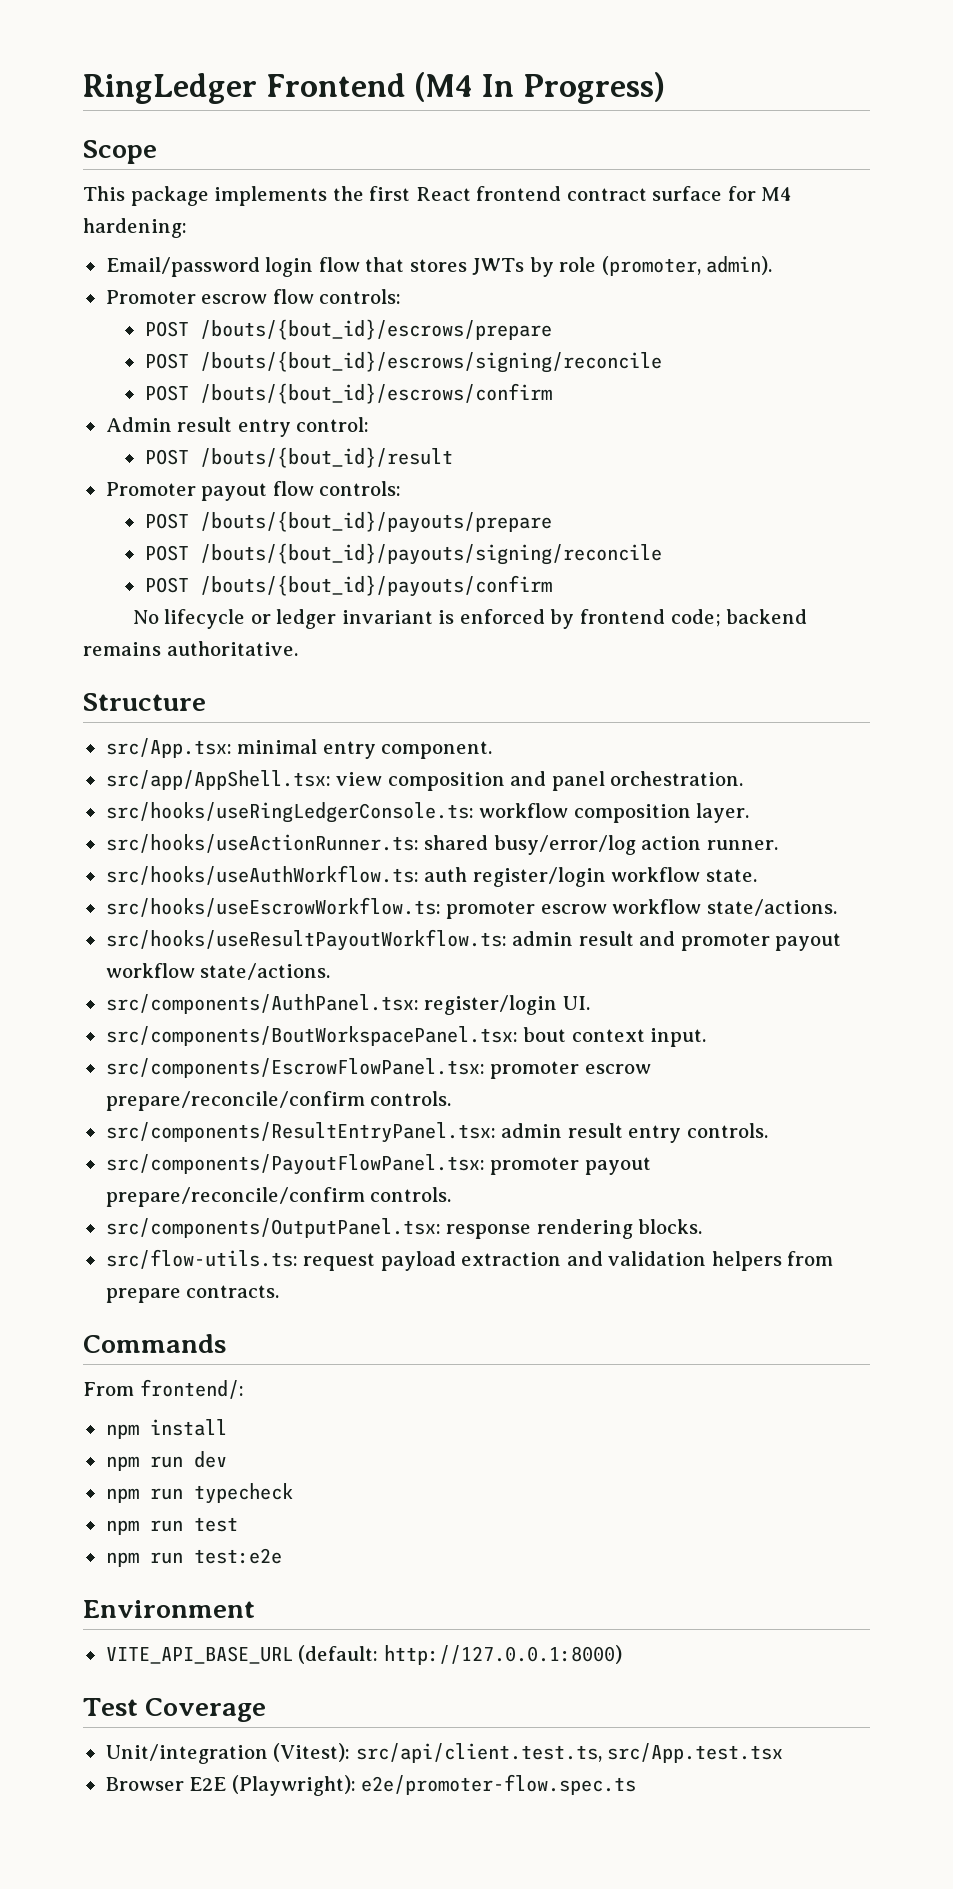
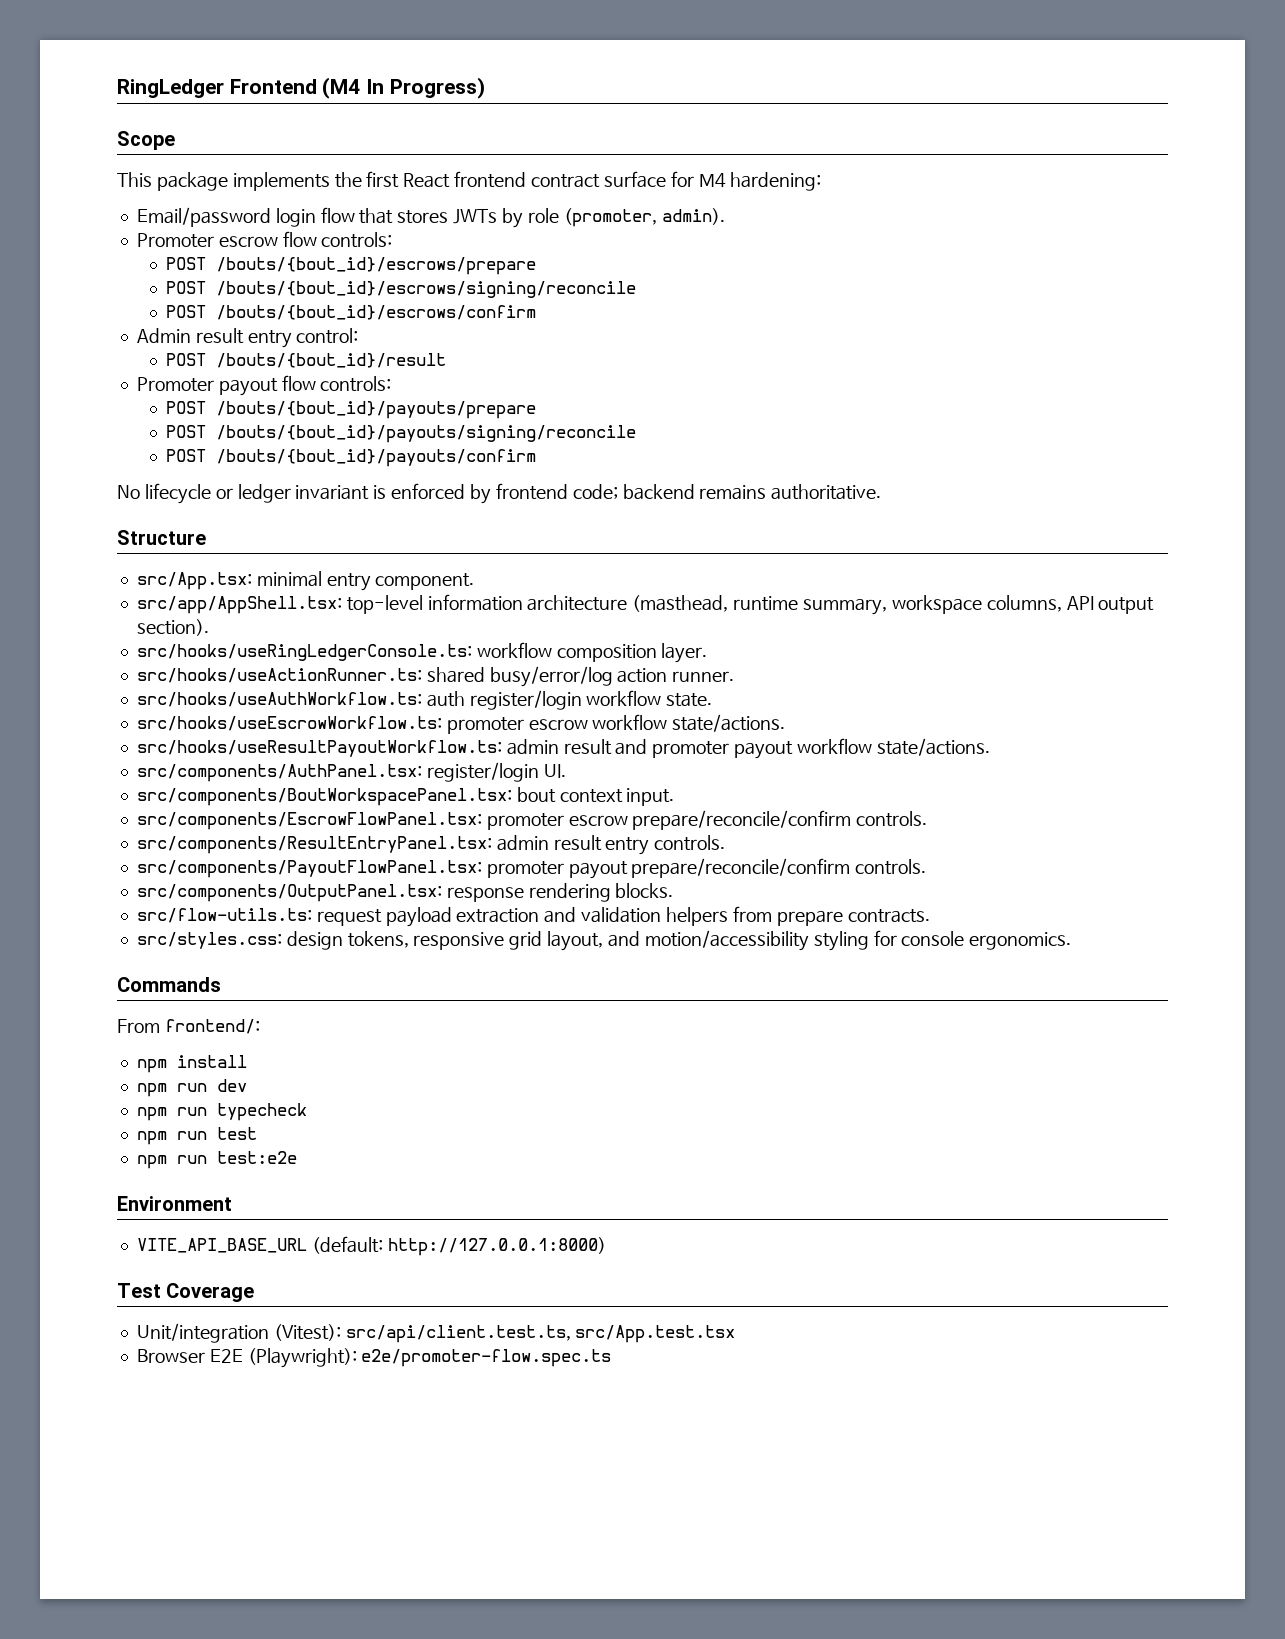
- src/app/AppShell.tsx: view composition and panel orchestration.
+ src/app/AppShell.tsx: top-level information architecture (masthead, runtime summary, workspace columns, API output section).
+ src/styles.css: design tokens, responsive grid layout, and motion/accessibility styling for console ergonomics.

